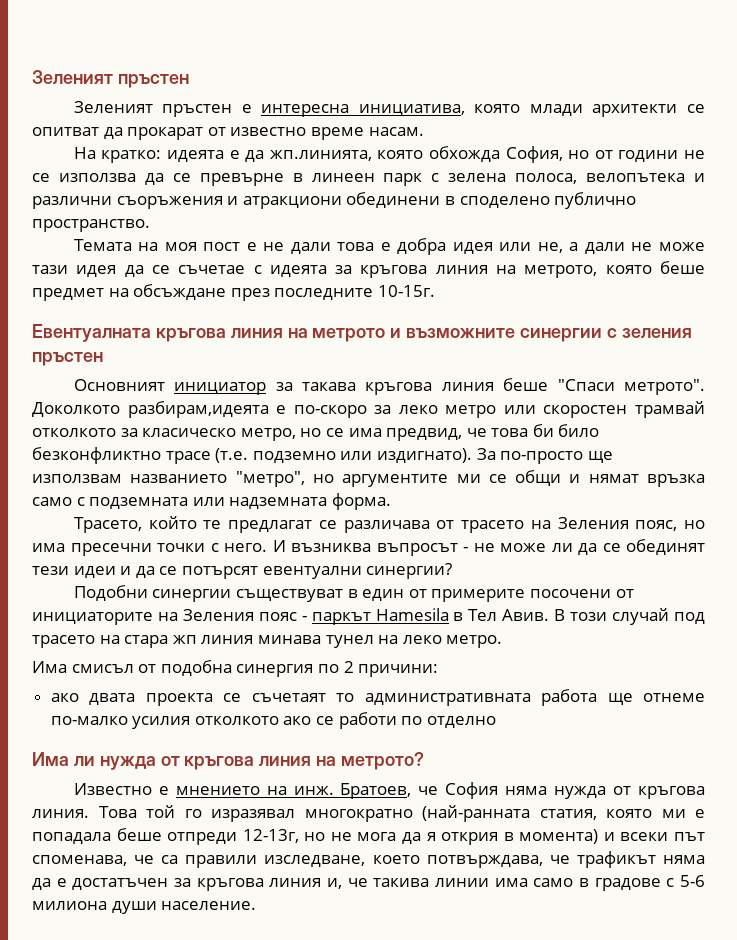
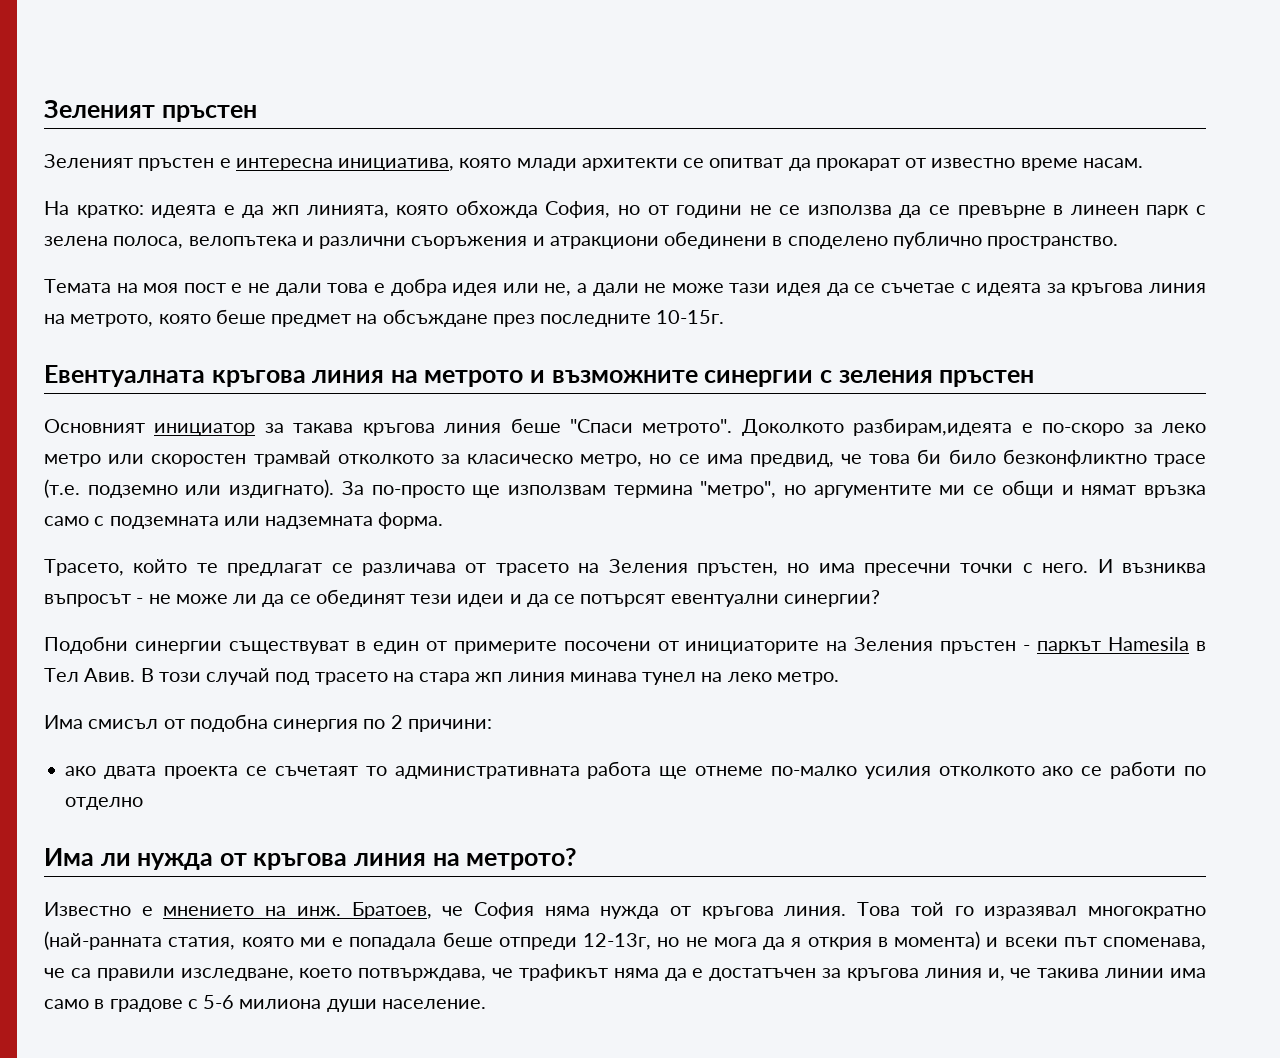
- На кратко: идеята е да жп.линията, която обхожда София, но от години не се използва да се превърне в линеен парк с зелена полоса, велопътека и различни съоръжения и атракциони обединени в споделено публично пространство.
+ На кратко: идеята е да жп линията, която обхожда София, но от години не се използва да се превърне в линеен парк с зелена полоса, велопътека и различни съоръжения и атракциони обединени в споделено публично пространство.
- За по-просто ще използвам названието "метро", но аргументите ми се общи и нямат връзка само с подземната или надземната форма.
+ За по-просто ще използвам термина "метро", но аргументите ми се общи и нямат връзка само с подземната или надземната форма.
- Трасето, който те предлагат се различава от трасето на Зеления пояс, но има пресечни точки с него.
+ Трасето, който те предлагат се различава от трасето на Зеления пръстен, но има пресечни точки с него.
- Подобни синергии съществуват в един от примерите посочени от инициаторите на Зеления пояс - паркът Hamesila в Тел Авив.
+ Подобни синергии съществуват в един от примерите посочени от инициаторите на Зеления пръстен - паркът Hamesila в Тел Авив.

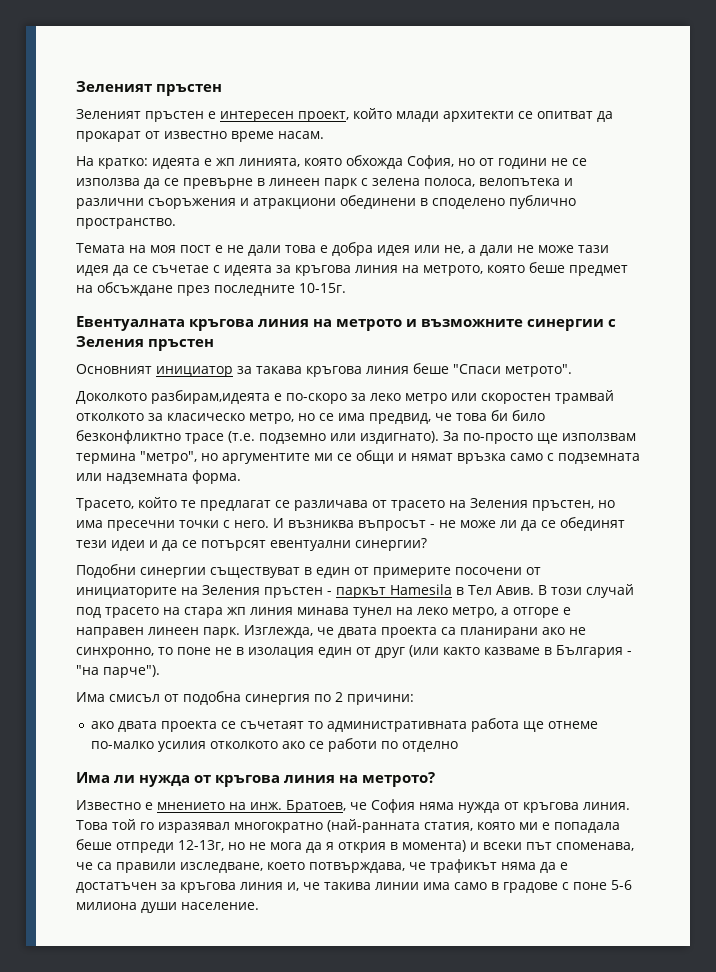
- Зеленият пръстен е интересна инициатива, която млади архитекти се опитват да прокарат от известно време насам.
+ Зеленият пръстен е интересен проект, който млади архитекти се опитват да прокарат от известно време насам.
- На кратко: идеята е да жп линията, която обхожда София, но от години не се използва да се превърне в линеен парк с зелена полоса, велопътека и различни съоръжения и атракциони обединени в споделено публично пространство.
+ На кратко: идеята е жп линията, която обхожда София, но от години не се използва да се превърне в линеен парк с зелена полоса, велопътека и различни съоръжения и атракциони обединени в споделено публично пространство.
- Евентуалната кръгова линия на метрото и възможните синергии с зеления пръстен
+ Евентуалната кръгова линия на метрото и възможните синергии с Зеления пръстен
- Основният инициатор за такава кръгова линия беше "Спаси метрото". Доколкото разбирам,идеята е по-скоро за леко метро или скоростен трамвай отколкото за класическо метро, но се има предвид, че това би било безконфликтно трасе (т.е. подземно или издигнато).
+ Основният инициатор за такава кръгова линия беше "Спаси метрото".
+ Доколкото разбирам,идеята е по-скоро за леко метро или скоростен трамвай отколкото за класическо метро, но се има предвид, че това би било безконфликтно трасе (т.е. подземно или издигнато).
- В този случай под трасето на стара жп линия минава тунел на леко метро.
+ В този случай под трасето на стара жп линия минава тунел на леко метро, a отгоре е направен линеен парк. Изглежда, че двата проекта са планирани ако не синхронно, то поне не в изолация един от друг (или както казваме в България - "на парче").
- Това той го изразявал многократно (най-ранната статия, която ми е попадала беше отпреди 12-13г, но не мога да я открия в момента) и всеки път споменава, че са правили изследване, което потвърждава, че трафикът няма да е достатъчен за кръгова линия и, че такива линии има само в градове с 5-6 милиона души население.
+ Това той го изразявал многократно (най-ранната статия, която ми е попадала беше отпреди 12-13г, но не мога да я открия в момента) и всеки път споменава, че са правили изследване, което потвърждава, че трафикът няма да е достатъчен за кръгова линия и, че такива линии има само в градове с поне 5-6 милиона души население.

